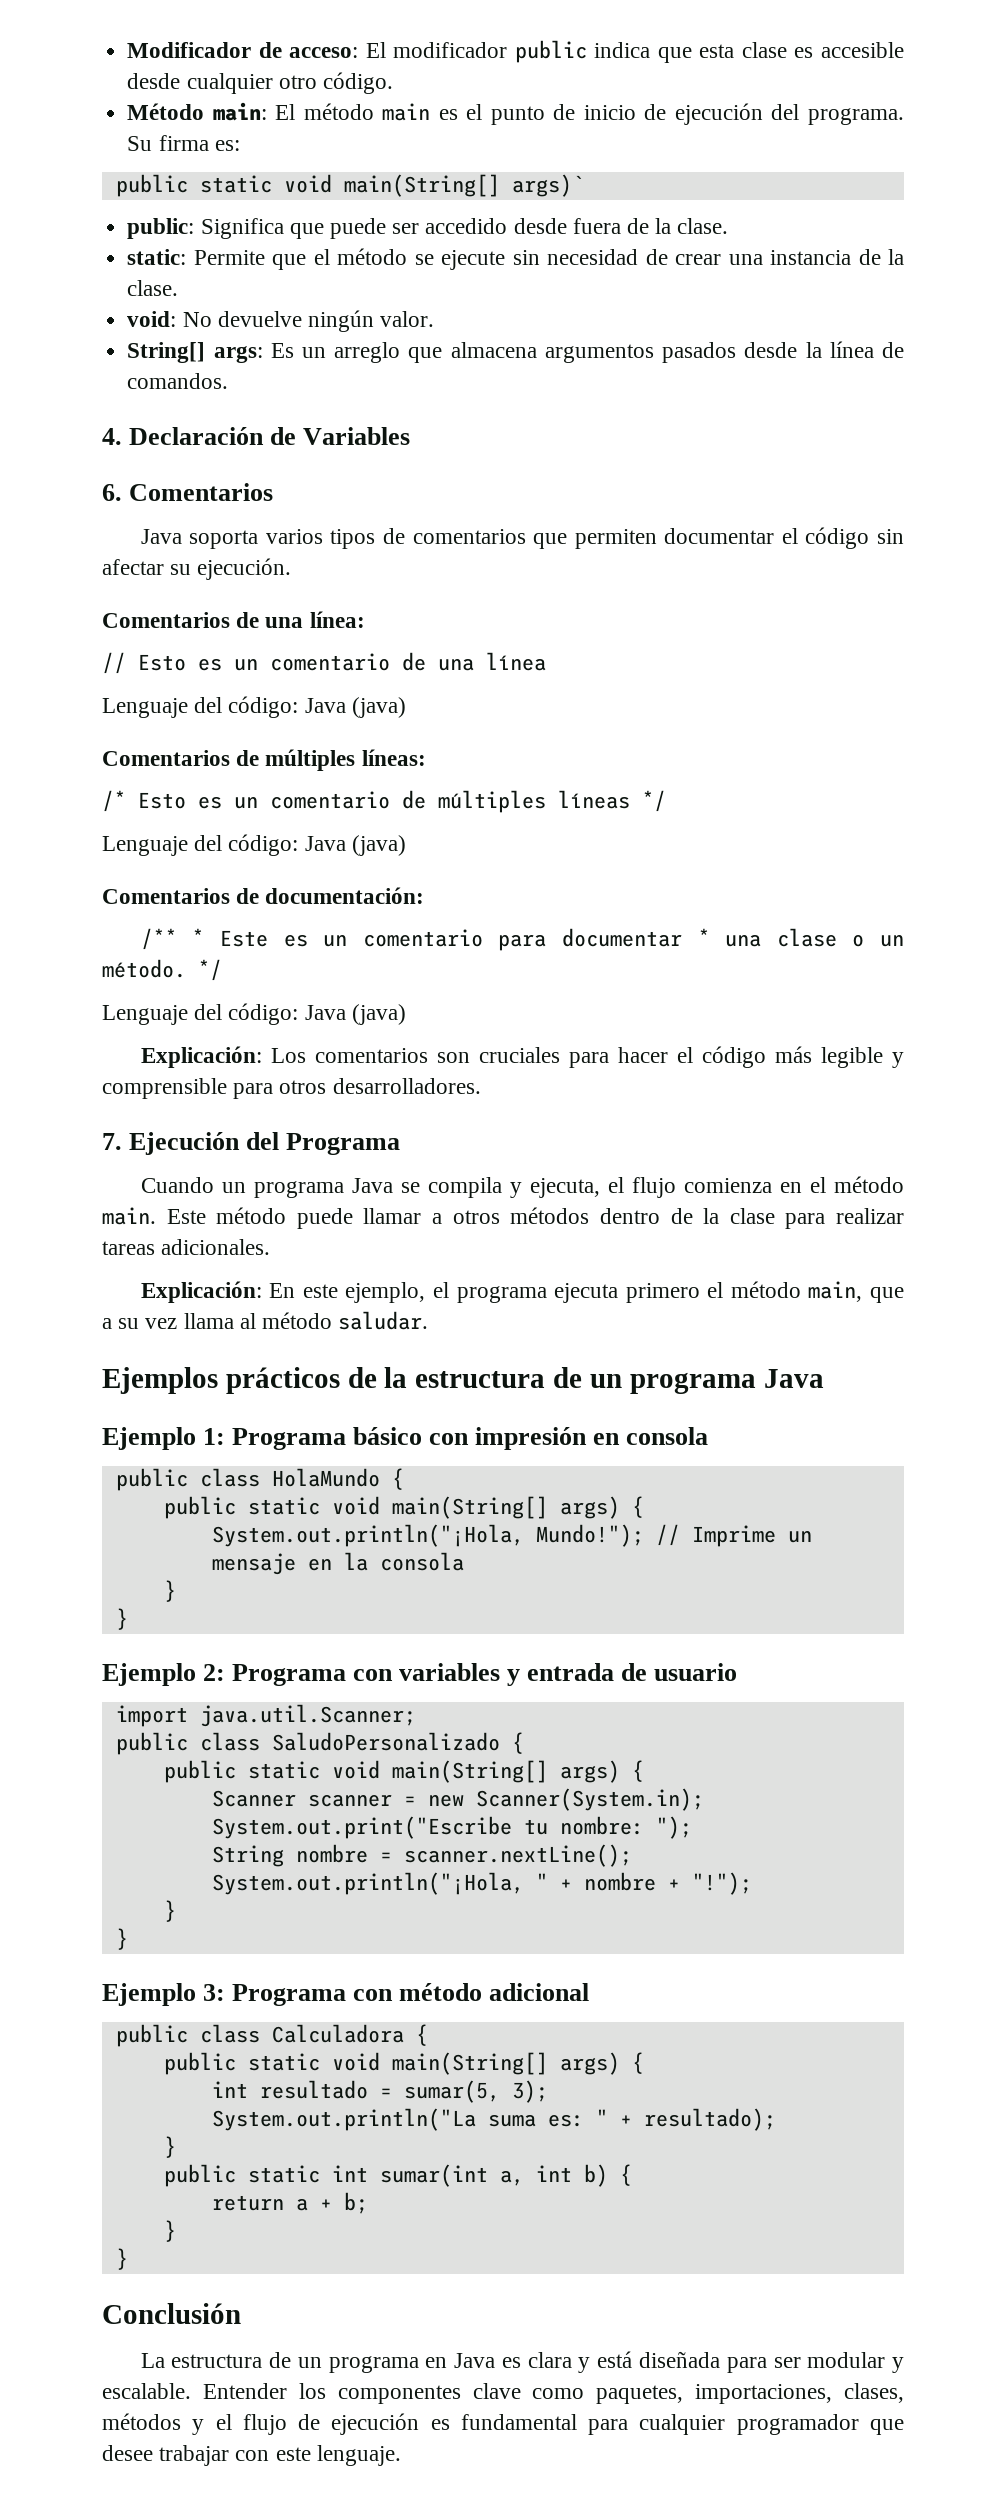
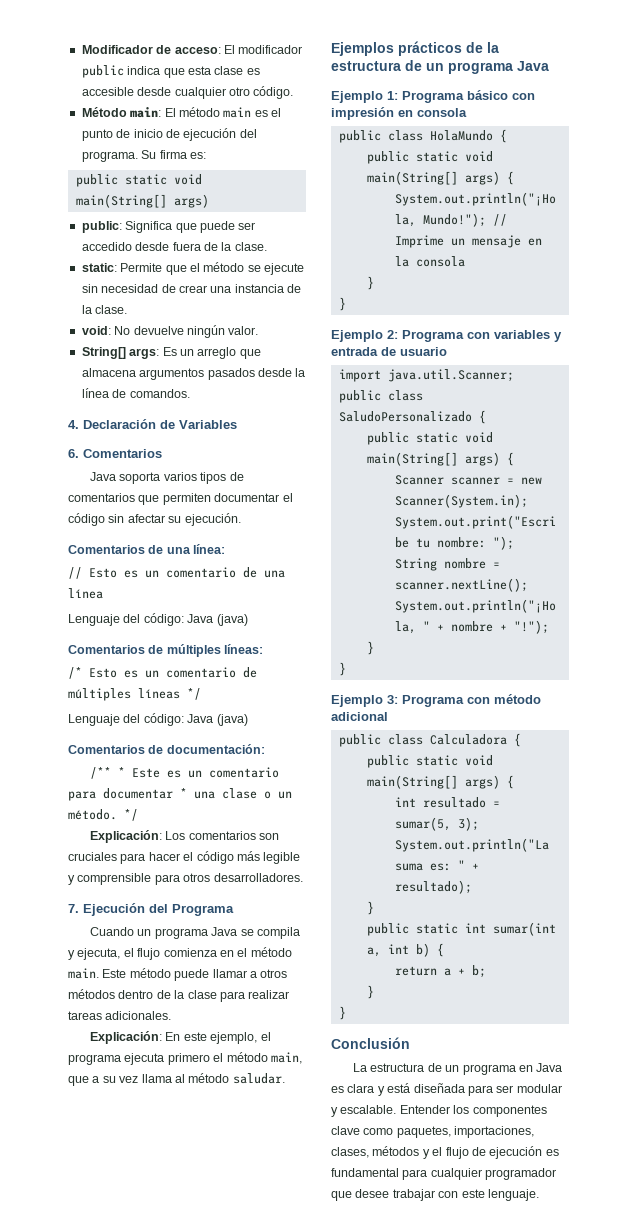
  Su firma es:
- public static void main(String[] args)`
+ public static void main(String[] args)
  /** * Este es un comentario para documentar * una clase o un método. */
- Lenguaje del código: Java (java)

